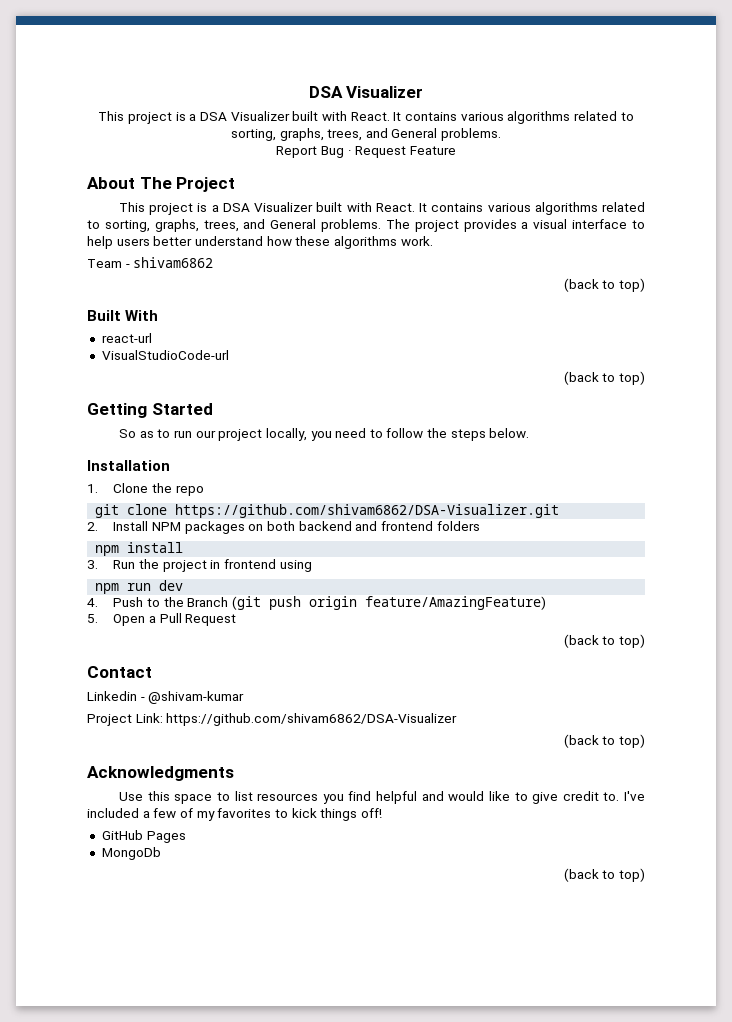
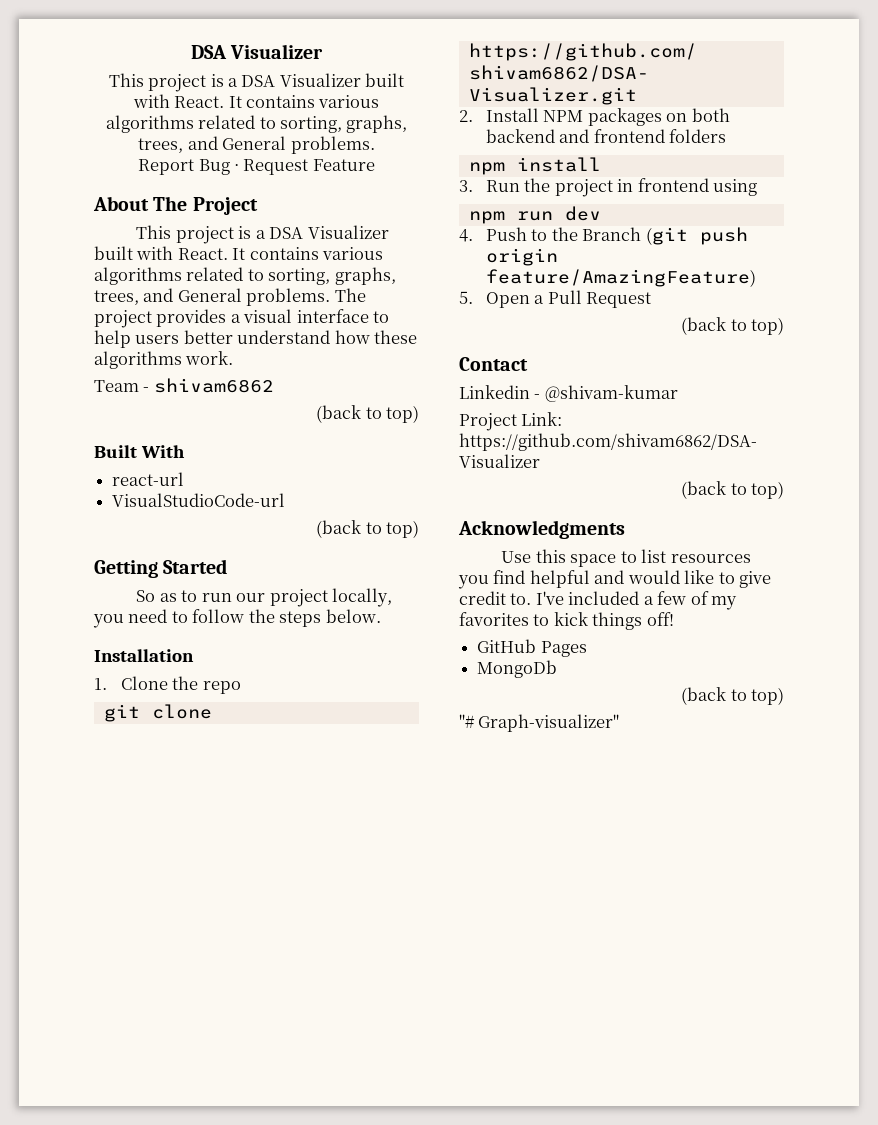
+ "# Graph-visualizer"

